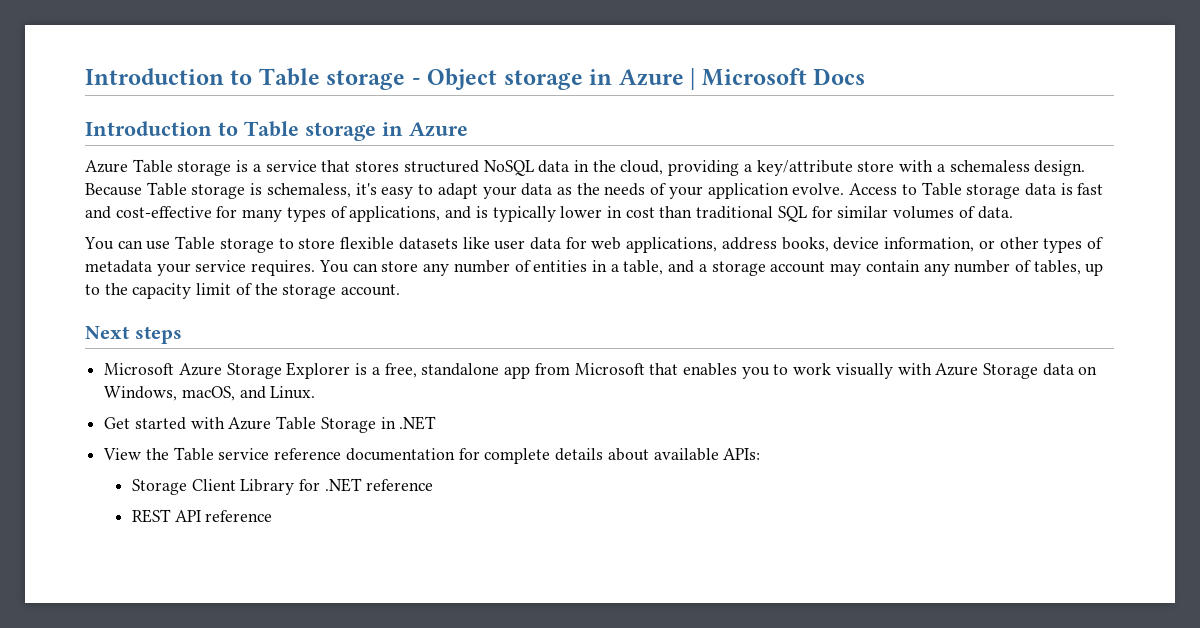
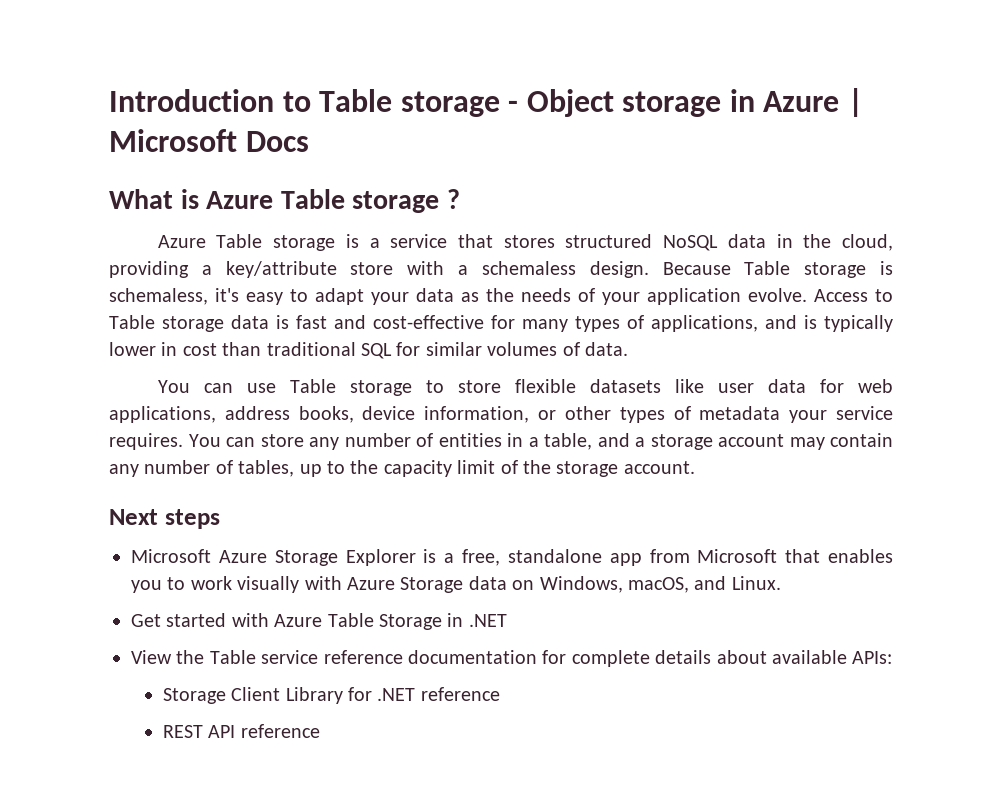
- Introduction to Table storage in Azure
+ What is Azure Table storage ?

